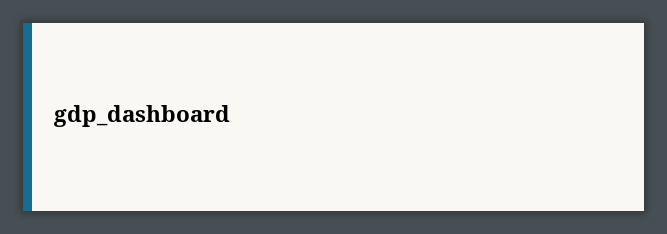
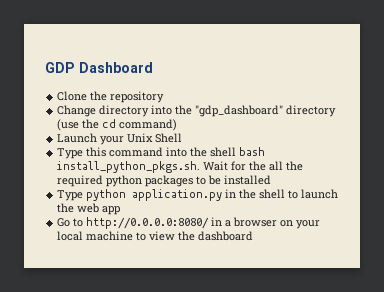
- gdp_dashboard
+ GDP Dashboard
+ Clone the repository
+ Change directory into the "gdp_dashboard" directory (use the cd command)
+ Launch your Unix Shell
+ Type this command into the shell bash install_python_pkgs.sh. Wait for the all the required python packages to be installed
+ Type python application.py in the shell to launch the web app
+ Go to http://0.0.0.0:8080/ in a browser on your local machine to view the dashboard

